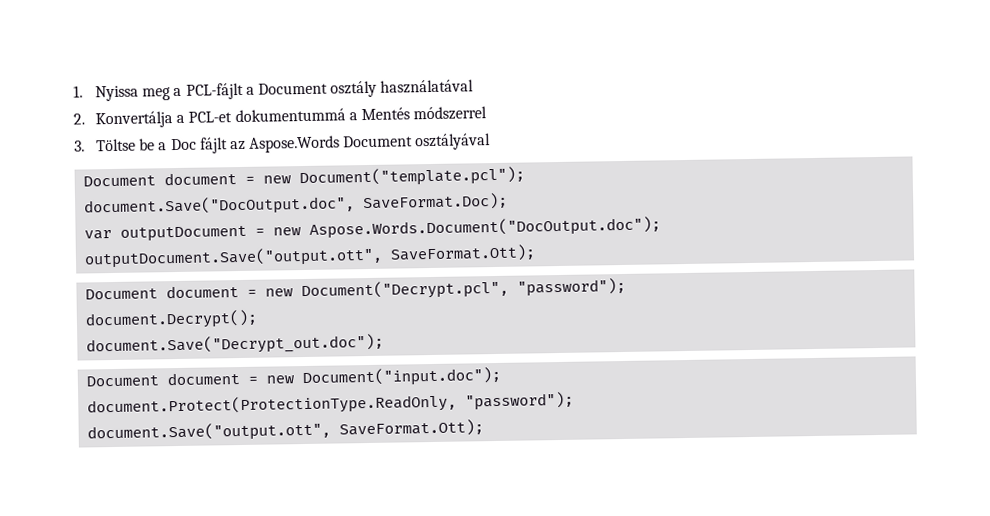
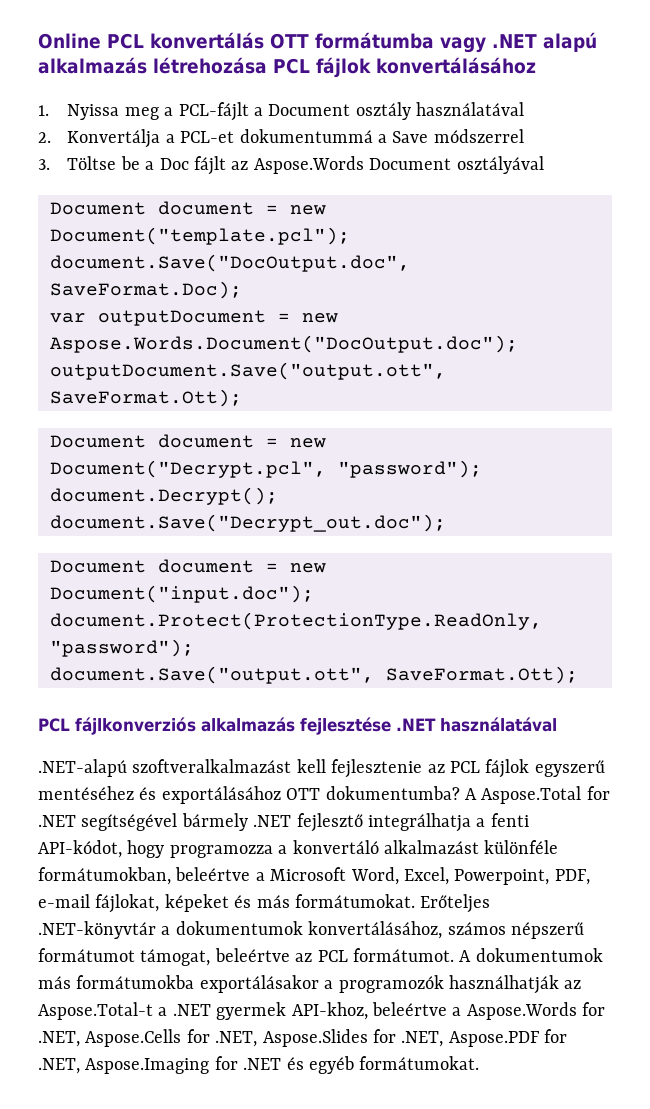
+ Online PCL konvertálás OTT formátumba vagy .NET alapú alkalmazás létrehozása PCL fájlok konvertálásához
- 2. Konvertálja a PCL-et dokumentummá a Mentés módszerrel
+ 2. Konvertálja a PCL-et dokumentummá a Save módszerrel
+ PCL fájlkonverziós alkalmazás fejlesztése .NET használatával
+ .NET-alapú szoftveralkalmazást kell fejlesztenie az PCL fájlok egyszerű mentéséhez és exportálásához OTT dokumentumba? A Aspose.Total for .NET segítségével bármely .NET fejlesztő integrálhatja a fenti API-kódot, hogy programozza a konvertáló alkalmazást különféle formátumokban, beleértve a Microsoft Word, Excel, Powerpoint, PDF, e-mail fájlokat, képeket és más formátumokat. Erőteljes .NET-könyvtár a dokumentumok konvertálásához, számos népszerű formátumot támogat, beleértve az PCL formátumot. A dokumentumok más formátumokba exportálásakor a programozók használhatják az Aspose.Total-t a .NET gyermek API-khoz, beleértve a Aspose.Words for .NET, Aspose.Cells for .NET, Aspose.Slides for .NET, Aspose.PDF for .NET, Aspose.Imaging for .NET és egyéb formátumokat.

